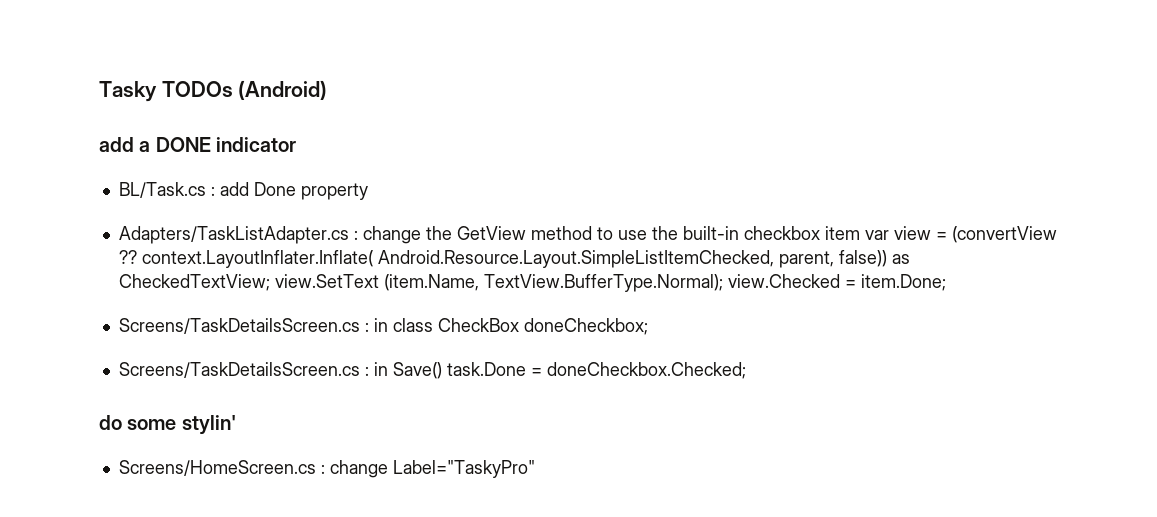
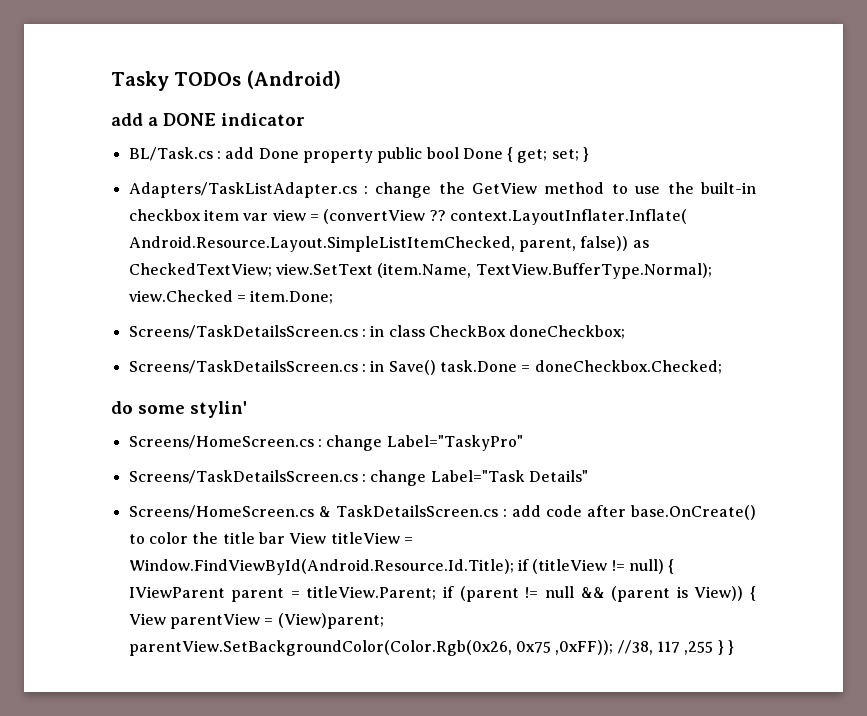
- BL/Task.cs : add Done property
+ BL/Task.cs : add Done property public bool Done { get; set; }
+ Screens/TaskDetailsScreen.cs : change Label="Task Details"
+ Screens/HomeScreen.cs & TaskDetailsScreen.cs : add code after base.OnCreate() to color the title bar View titleView = Window.FindViewById(Android.Resource.Id.Title); if (titleView != null) { IViewParent parent = titleView.Parent; if (parent != null && (parent is View)) { View parentView = (View)parent; parentView.SetBackgroundColor(Color.Rgb(0x26, 0x75 ,0xFF)); //38, 117 ,255 } }

